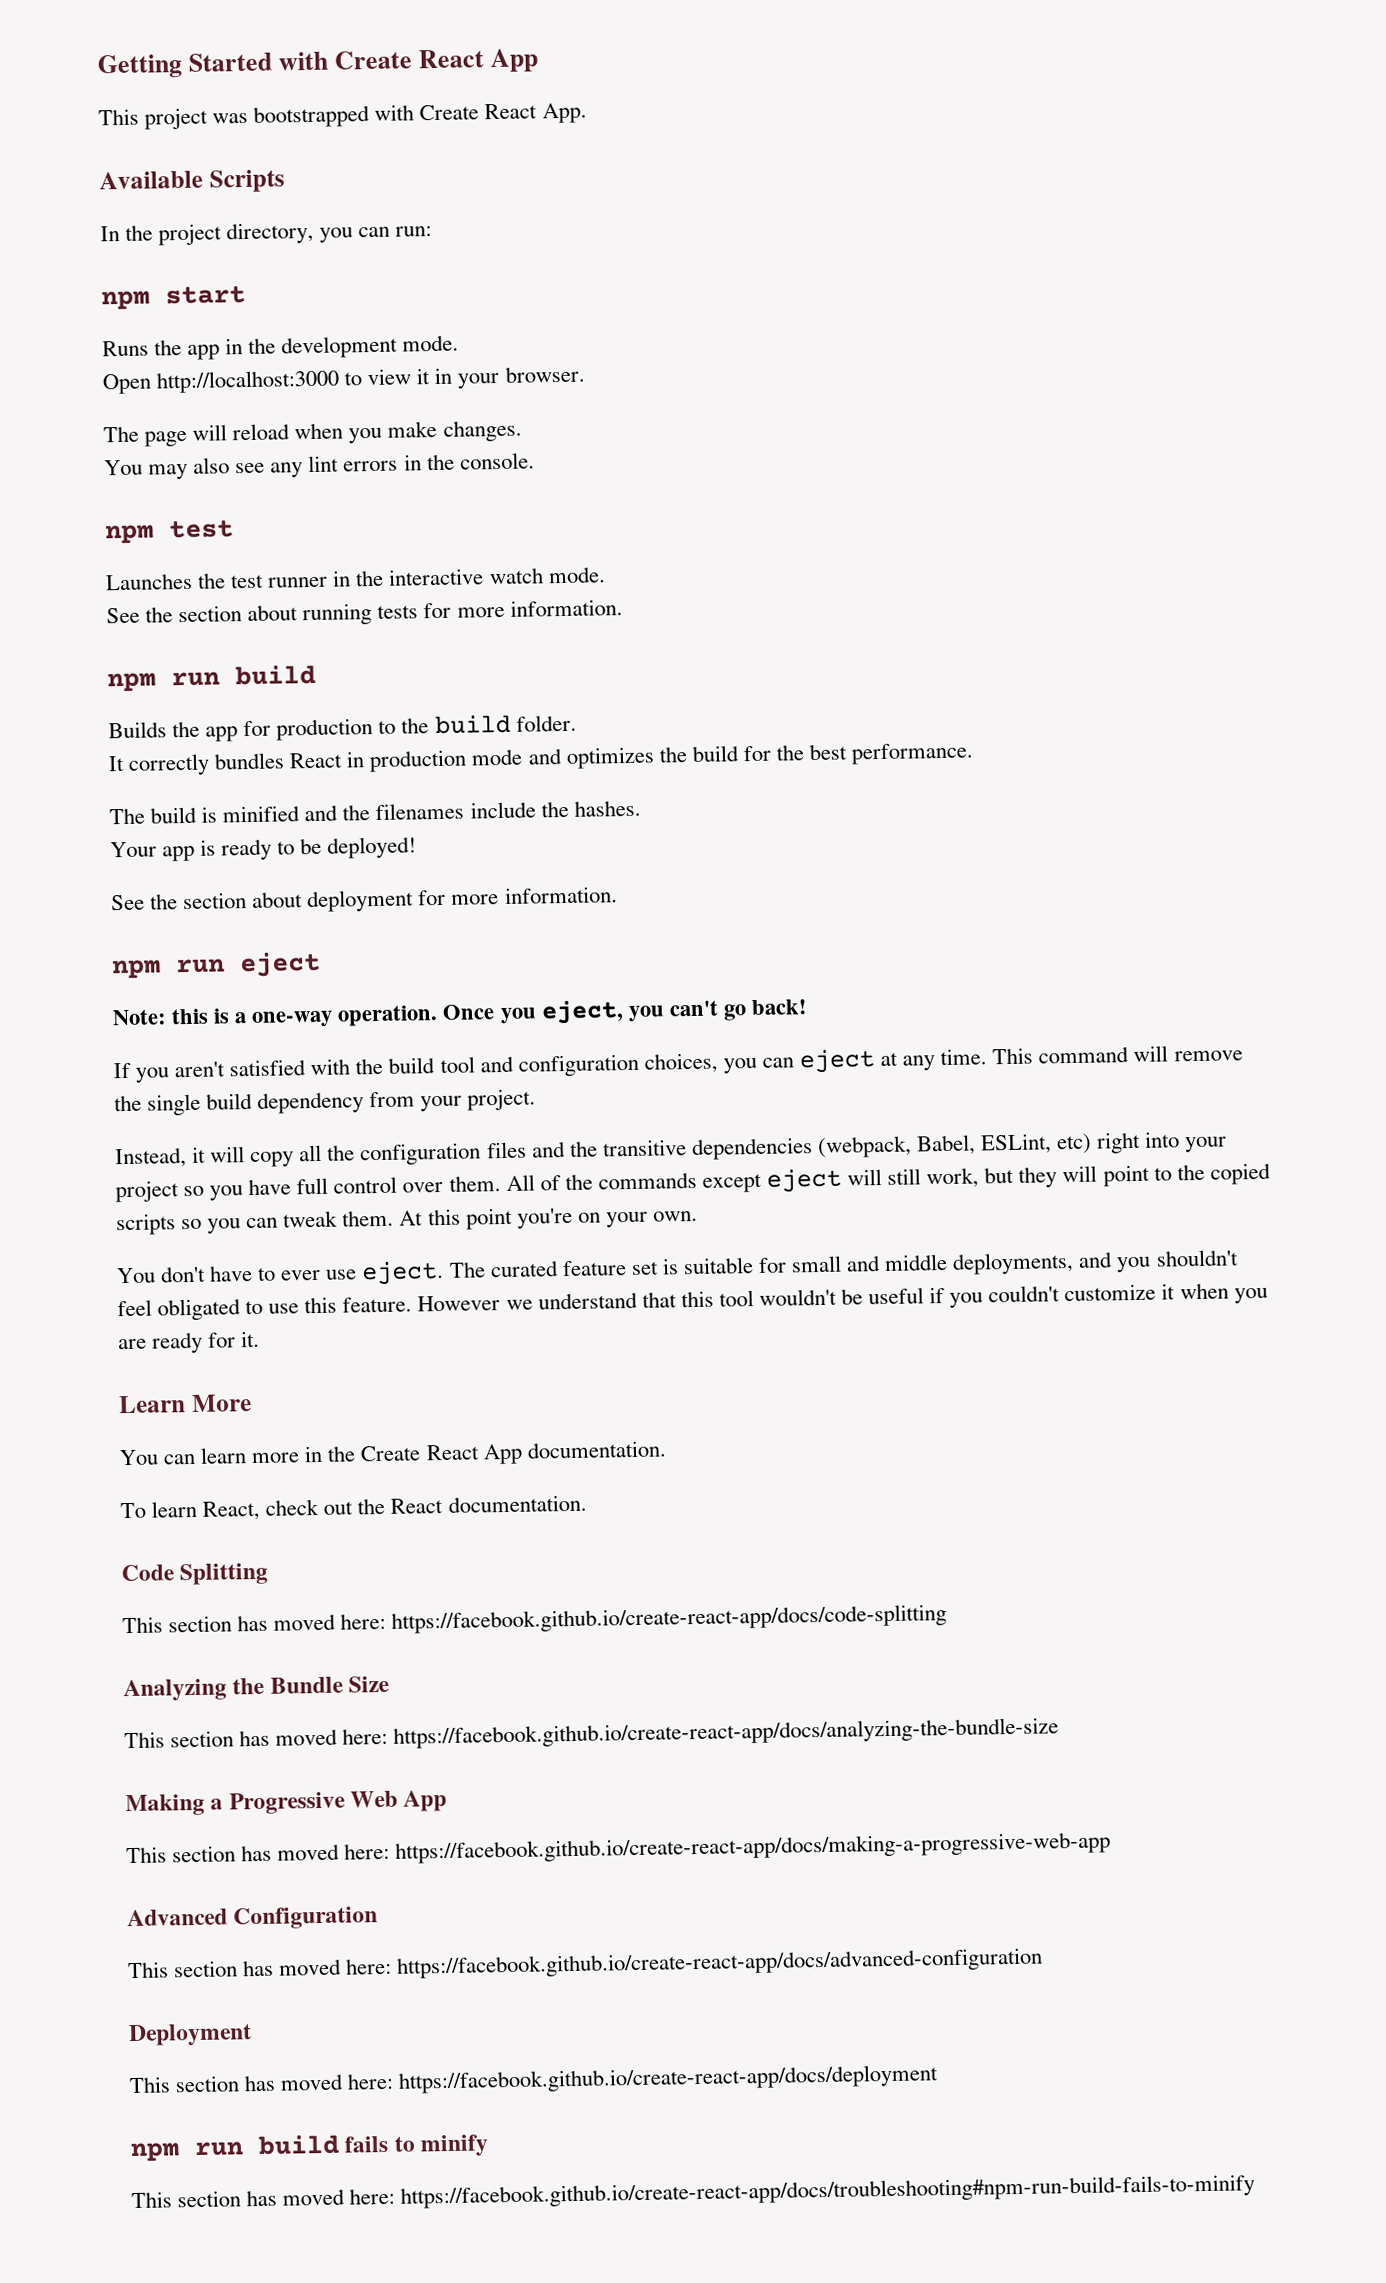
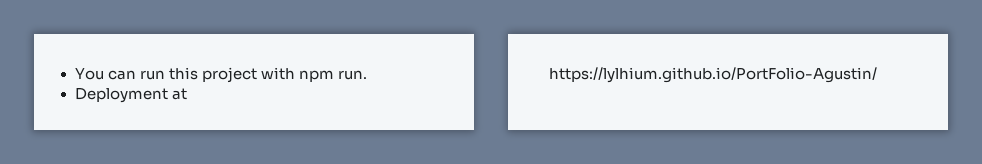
- Getting Started with Create React App
- This project was bootstrapped with Create React App.
- Available Scripts
- In the project directory, you can run:
- npm start
- Runs the app in the development mode.
- Open http://localhost:3000 to view it in your browser.
- The page will reload when you make changes.
- You may also see any lint errors in the console.
- npm test
- Launches the test runner in the interactive watch mode.
- See the section about running tests for more information.
- npm run build
- Builds the app for production to the build folder.
- It correctly bundles React in production mode and optimizes the build for the best performance.
- The build is minified and the filenames include the hashes.
- Your app is ready to be deployed!
- See the section about deployment for more information.
- npm run eject
- Note: this is a one-way operation. Once you eject, you can't go back!
- If you aren't satisfied with the build tool and configuration choices, you can eject at any time. This command will remove the single build dependency from your project.
- Instead, it will copy all the configuration files and the transitive dependencies (webpack, Babel, ESLint, etc) right into your project so you have full control over them. All of the commands except eject will still work, but they will point to the copied scripts so you can tweak them. At this point you're on your own.
- You don't have to ever use eject. The curated feature set is suitable for small and middle deployments, and you shouldn't feel obligated to use this feature. However we understand that this tool wouldn't be useful if you couldn't customize it when you are ready for it.
- Learn More
- You can learn more in the Create React App documentation.
- To learn React, check out the React documentation.
- Code Splitting
- This section has moved here: https://facebook.github.io/create-react-app/docs/code-splitting
- Analyzing the Bundle Size
- This section has moved here: https://facebook.github.io/create-react-app/docs/analyzing-the-bundle-size
- Making a Progressive Web App
- This section has moved here: https://facebook.github.io/create-react-app/docs/making-a-progressive-web-app
- Advanced Configuration
- This section has moved here: https://facebook.github.io/create-react-app/docs/advanced-configuration
- Deployment
- This section has moved here: https://facebook.github.io/create-react-app/docs/deployment
- npm run build fails to minify
- This section has moved here: https://facebook.github.io/create-react-app/docs/troubleshooting#npm-run-build-fails-to-minify
+ You can run this project with npm run.
+ Deployment at https://lylhium.github.io/PortFolio-Agustin/

